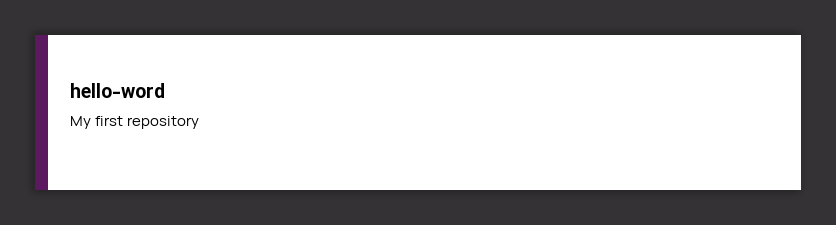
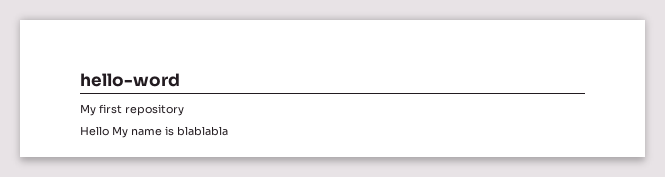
+ Hello My name is blablabla

